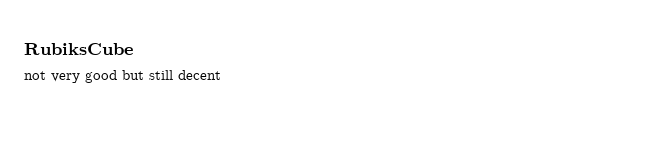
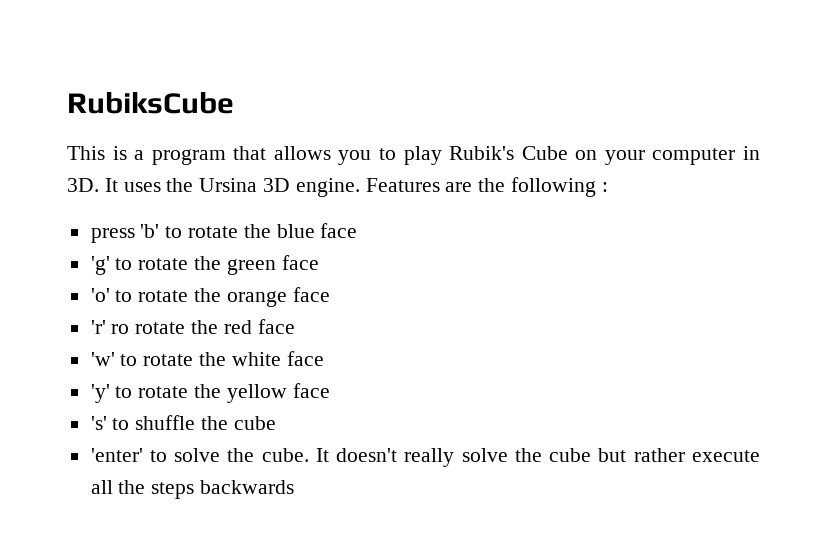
- not very good but still decent
+ This is a program that allows you to play Rubik's Cube on your computer in 3D. It uses the Ursina 3D engine. Features are the following :
+ press 'b' to rotate the blue face
+ 'g' to rotate the green face
+ 'o' to rotate the orange face
+ 'r' ro rotate the red face
+ 'w' to rotate the white face
+ 'y' to rotate the yellow face
+ 's' to shuffle the cube
+ 'enter' to solve the cube. It doesn't really solve the cube but rather execute all the steps backwards

